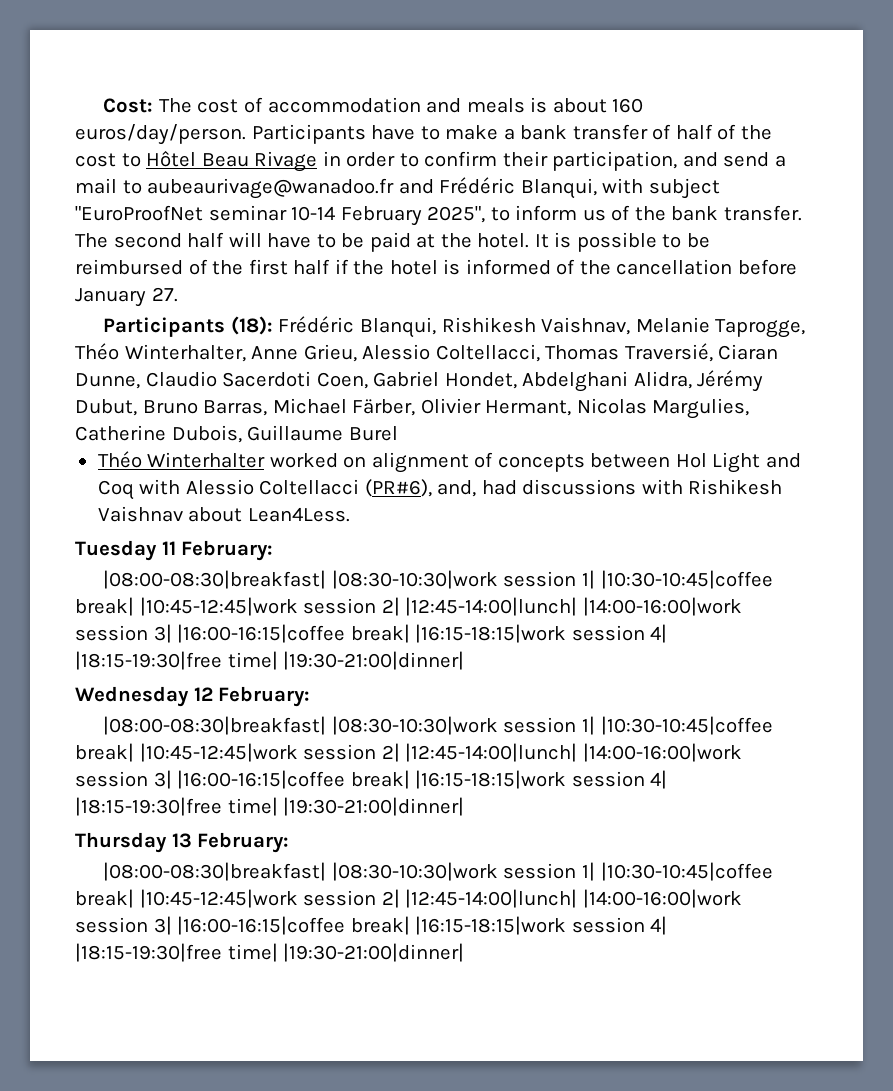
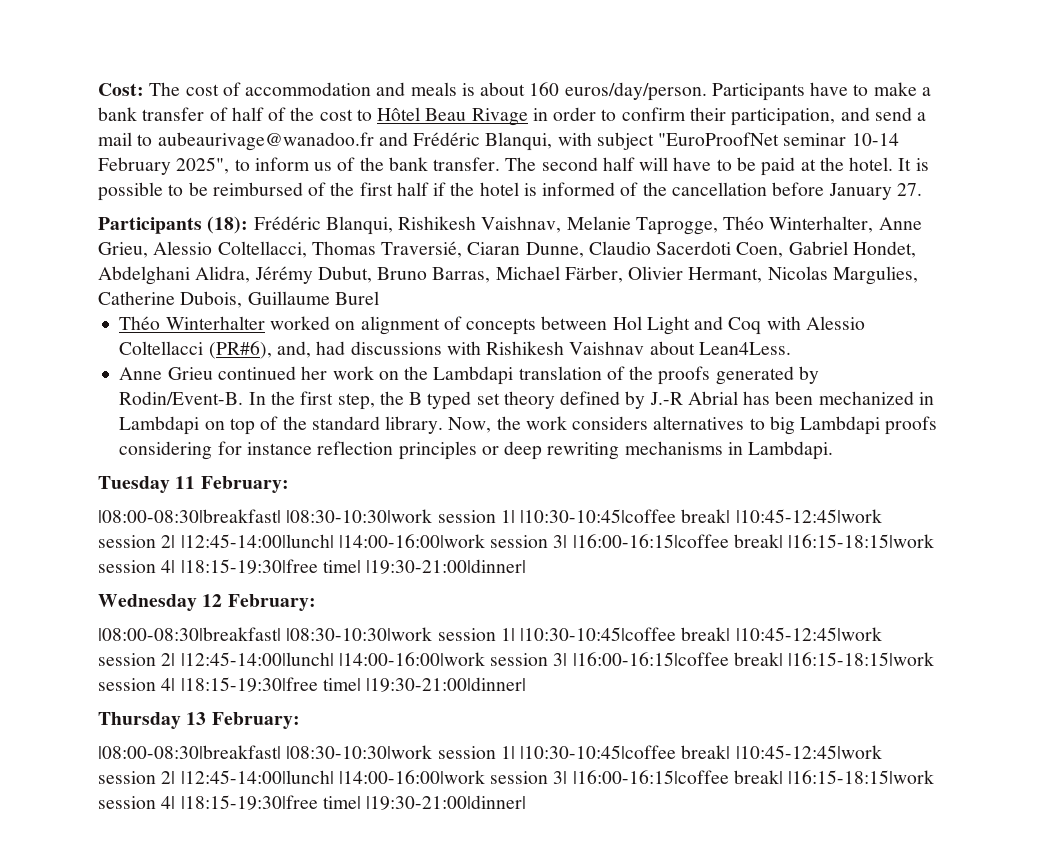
+ Anne Grieu continued her work on the Lambdapi translation of the proofs generated by Rodin/Event-B. In the first step, the B typed set theory defined by J.-R Abrial has been mechanized in Lambdapi on top of the standard library. Now, the work considers alternatives to big Lambdapi proofs considering for instance reflection principles or deep rewriting mechanisms in Lambdapi.

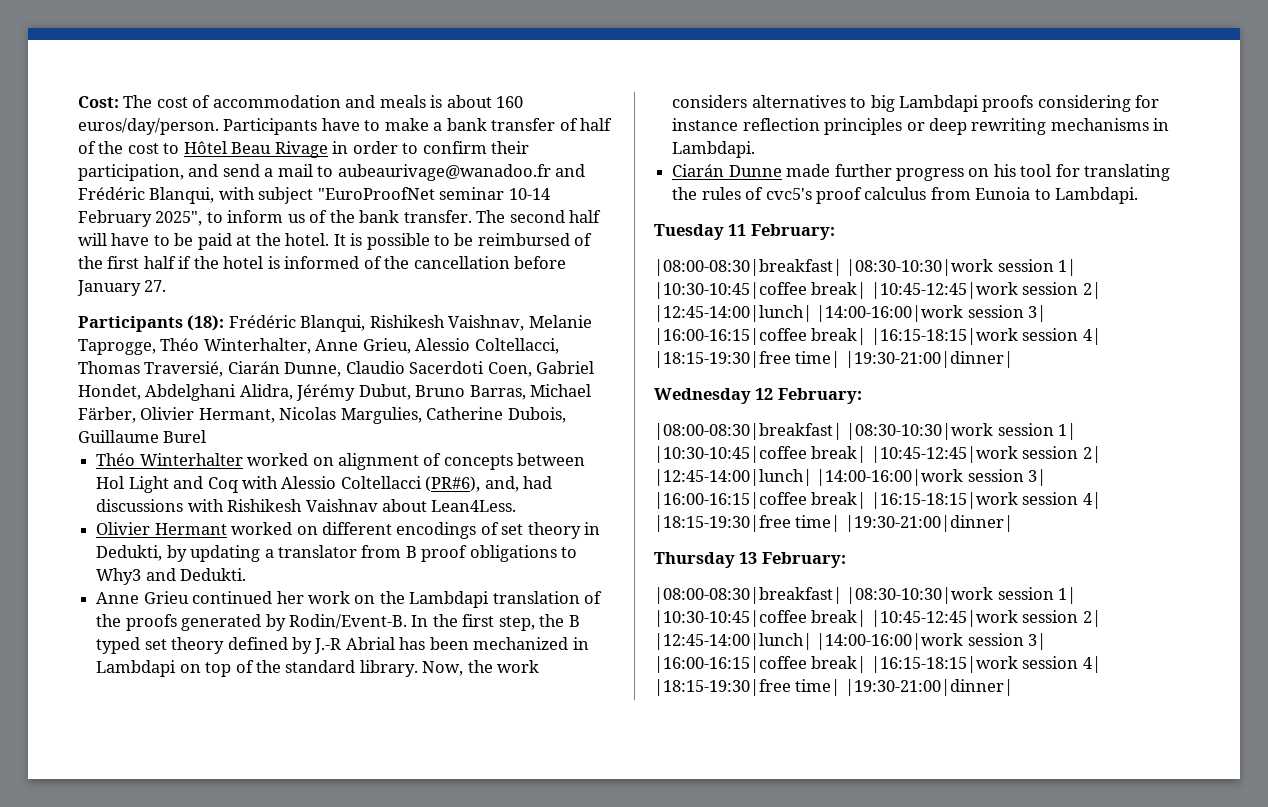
- Participants (18): Frédéric Blanqui, Rishikesh Vaishnav, Melanie Taprogge, Théo Winterhalter, Anne Grieu, Alessio Coltellacci, Thomas Traversié, Ciaran Dunne, Claudio Sacerdoti Coen, Gabriel Hondet, Abdelghani Alidra, Jérémy Dubut, Bruno Barras, Michael Färber, Olivier Hermant, Nicolas Margulies, Catherine Dubois, Guillaume Burel
+ Participants (18): Frédéric Blanqui, Rishikesh Vaishnav, Melanie Taprogge, Théo Winterhalter, Anne Grieu, Alessio Coltellacci, Thomas Traversié, Ciarán Dunne, Claudio Sacerdoti Coen, Gabriel Hondet, Abdelghani Alidra, Jérémy Dubut, Bruno Barras, Michael Färber, Olivier Hermant, Nicolas Margulies, Catherine Dubois, Guillaume Burel
+ Olivier Hermant worked on different encodings of set theory in Dedukti, by updating a translator from B proof obligations to Why3 and Dedukti.
+ Ciarán Dunne made further progress on his tool for translating the rules of cvc5's proof calculus from Eunoia to Lambdapi.

